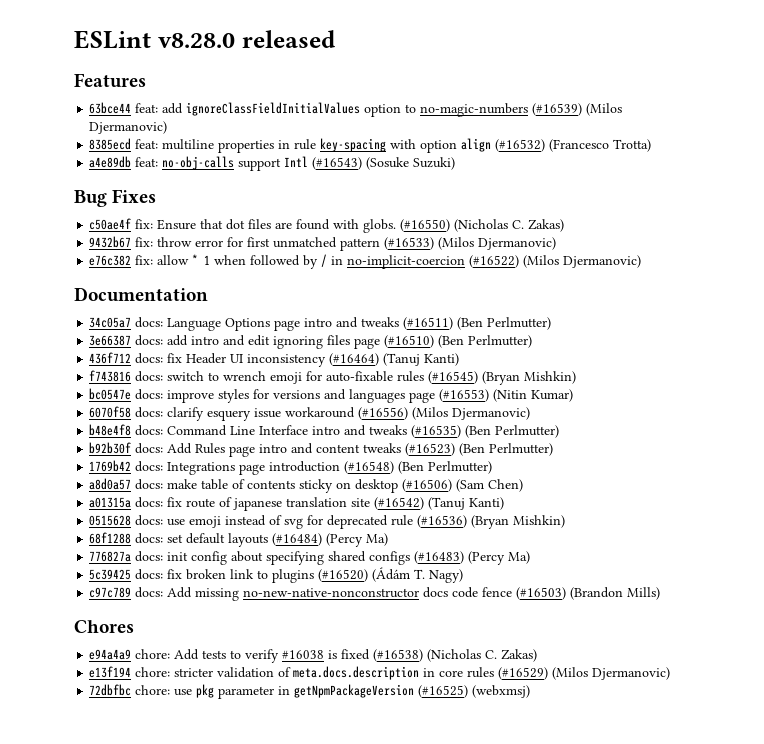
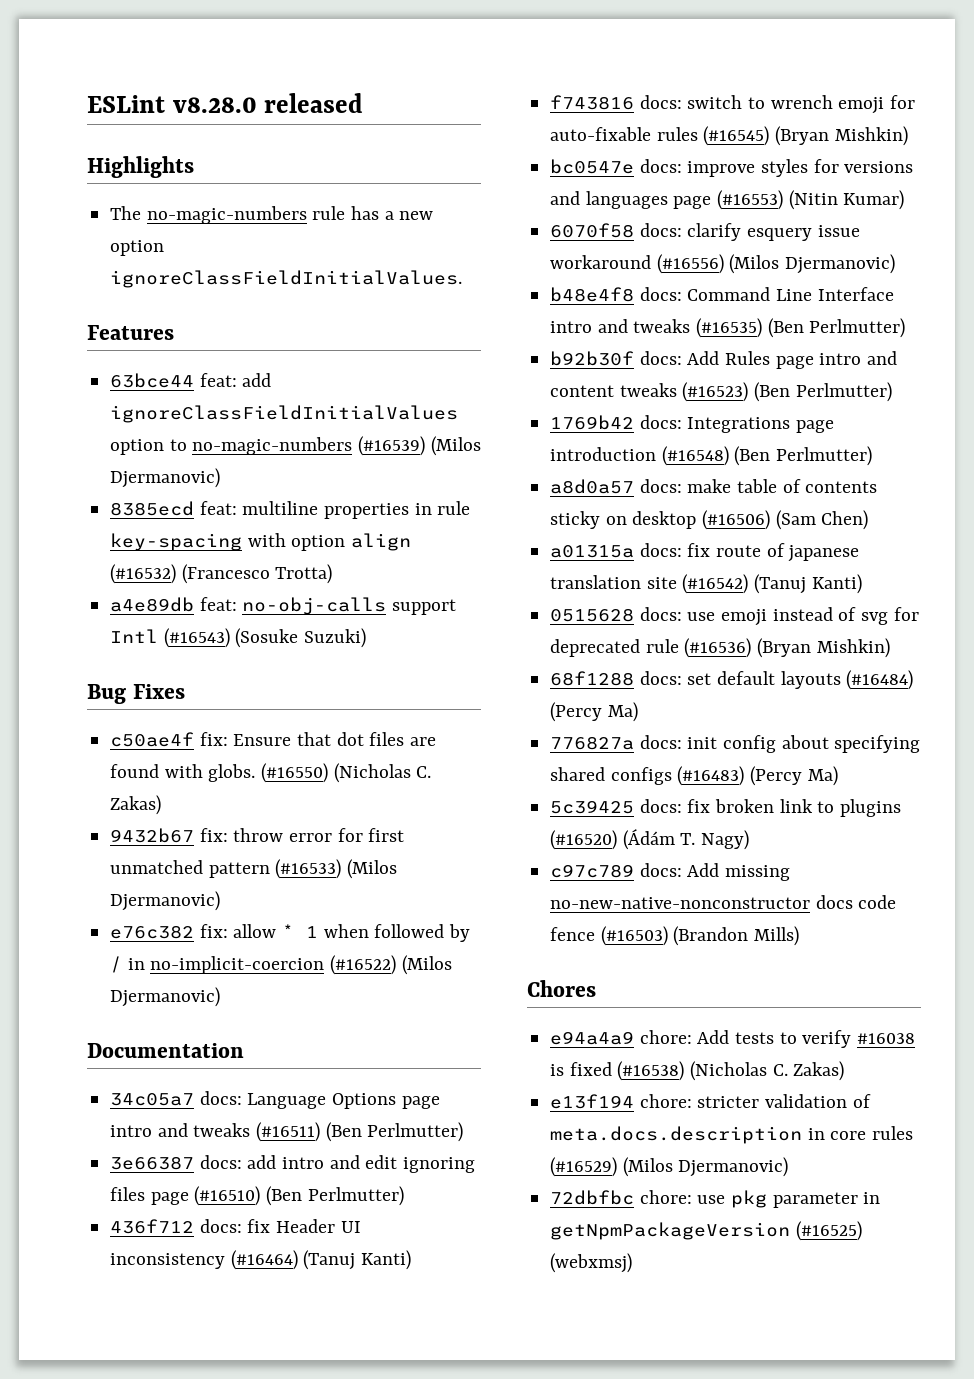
+ Highlights
+ The no-magic-numbers rule has a new option ignoreClassFieldInitialValues.

